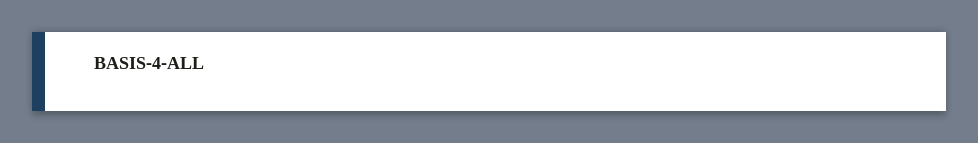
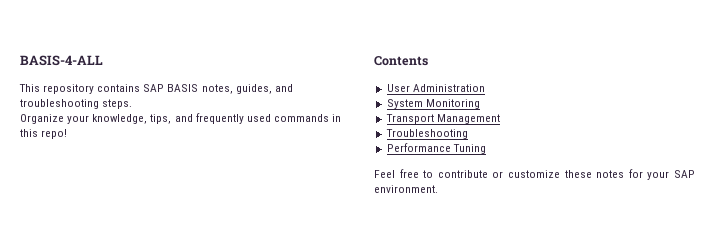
+ This repository contains SAP BASIS notes, guides, and troubleshooting steps.
+ Organize your knowledge, tips, and frequently used commands in this repo!
+ Contents
+ User Administration
+ System Monitoring
+ Transport Management
+ Troubleshooting
+ Performance Tuning
+ Feel free to contribute or customize these notes for your SAP environment.

